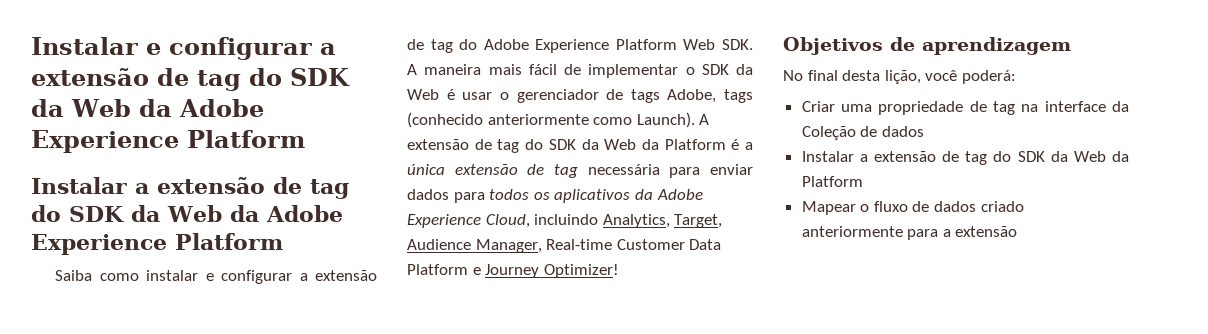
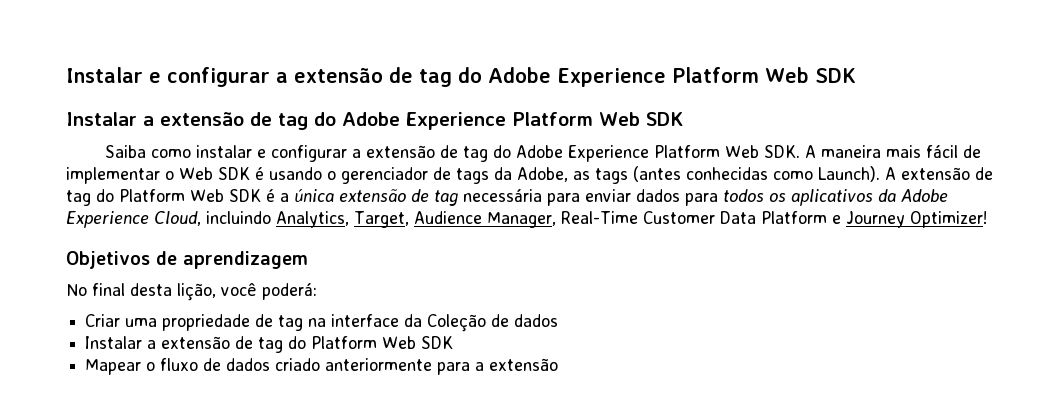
- Instalar e configurar a extensão de tag do SDK da Web da Adobe Experience Platform
- Instalar a extensão de tag do SDK da Web da Adobe Experience Platform
+ Instalar e configurar a extensão de tag do Adobe Experience Platform Web SDK
+ Instalar a extensão de tag do Adobe Experience Platform Web SDK
- Saiba como instalar e configurar a extensão de tag do Adobe Experience Platform Web SDK. A maneira mais fácil de implementar o SDK da Web é usar o gerenciador de tags Adobe, tags (conhecido anteriormente como Launch).
+ Saiba como instalar e configurar a extensão de tag do Adobe Experience Platform Web SDK. A maneira mais fácil de implementar o Web SDK é usando o gerenciador de tags da Adobe, as tags (antes conhecidas como Launch).
- A extensão de tag do SDK da Web da Platform é a única extensão de tag necessária para enviar dados para todos os aplicativos da Adobe Experience Cloud, incluindo Analytics, Target, Audience Manager, Real-time Customer Data Platform e Journey Optimizer!
+ A extensão de tag do Platform Web SDK é a única extensão de tag necessária para enviar dados para todos os aplicativos da Adobe Experience Cloud, incluindo Analytics, Target, Audience Manager, Real-Time Customer Data Platform e Journey Optimizer!
- Instalar a extensão de tag do SDK da Web da Platform
+ Instalar a extensão de tag do Platform Web SDK

